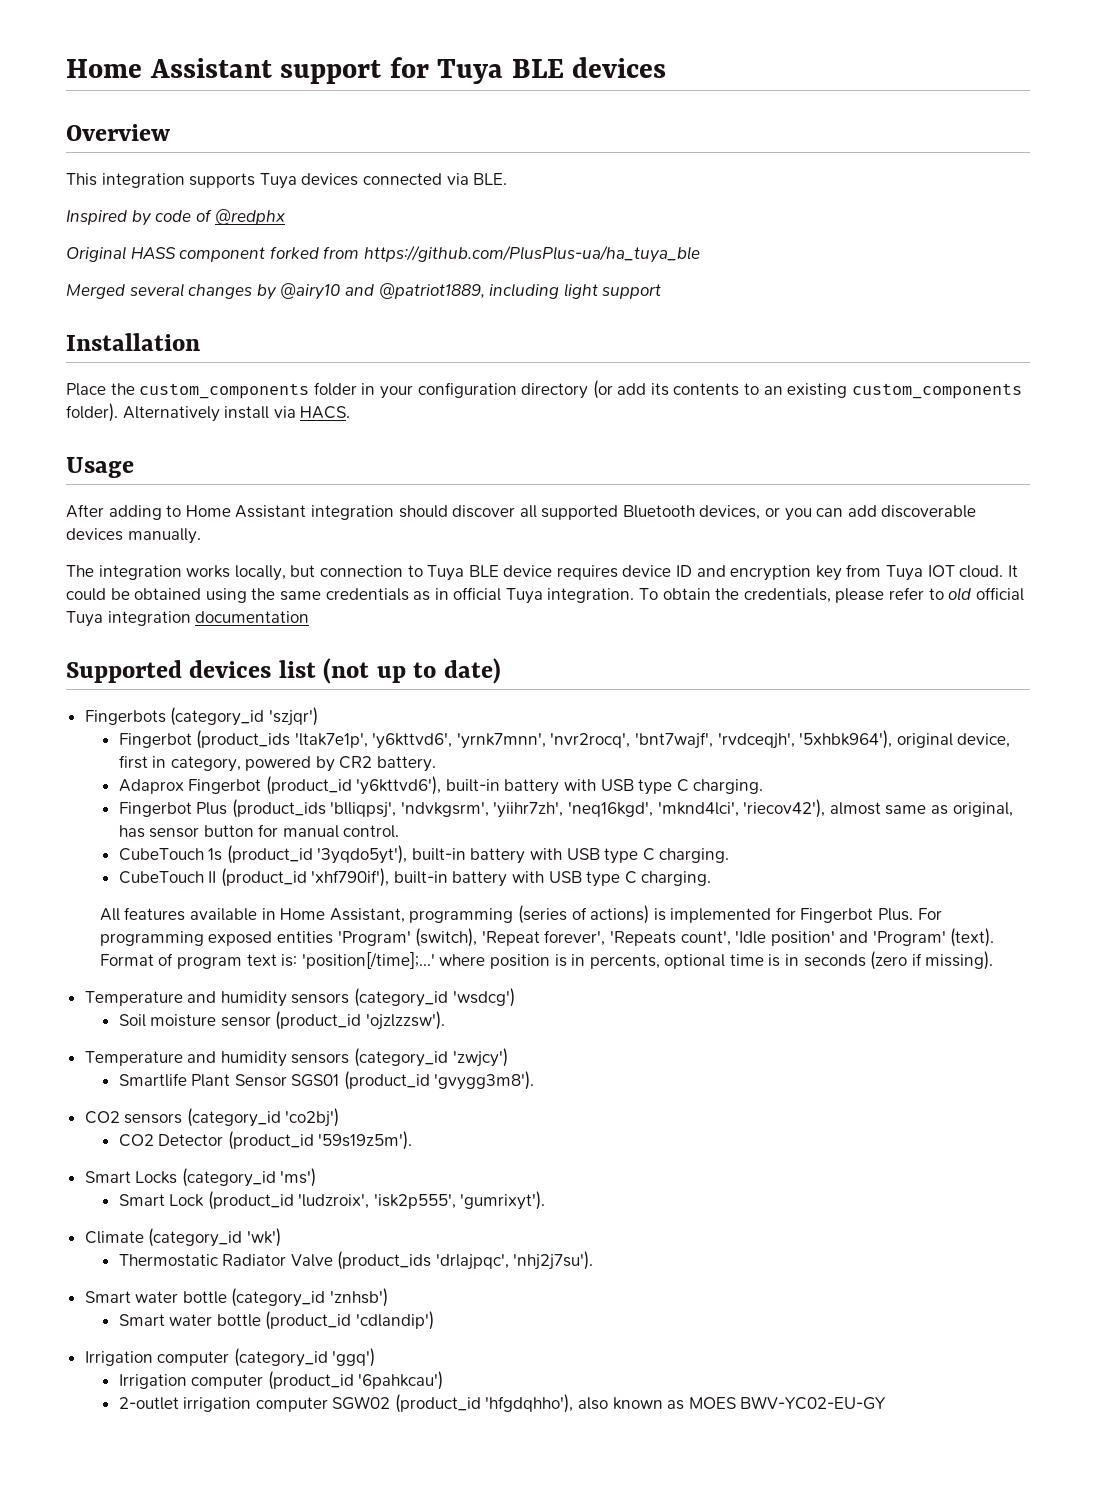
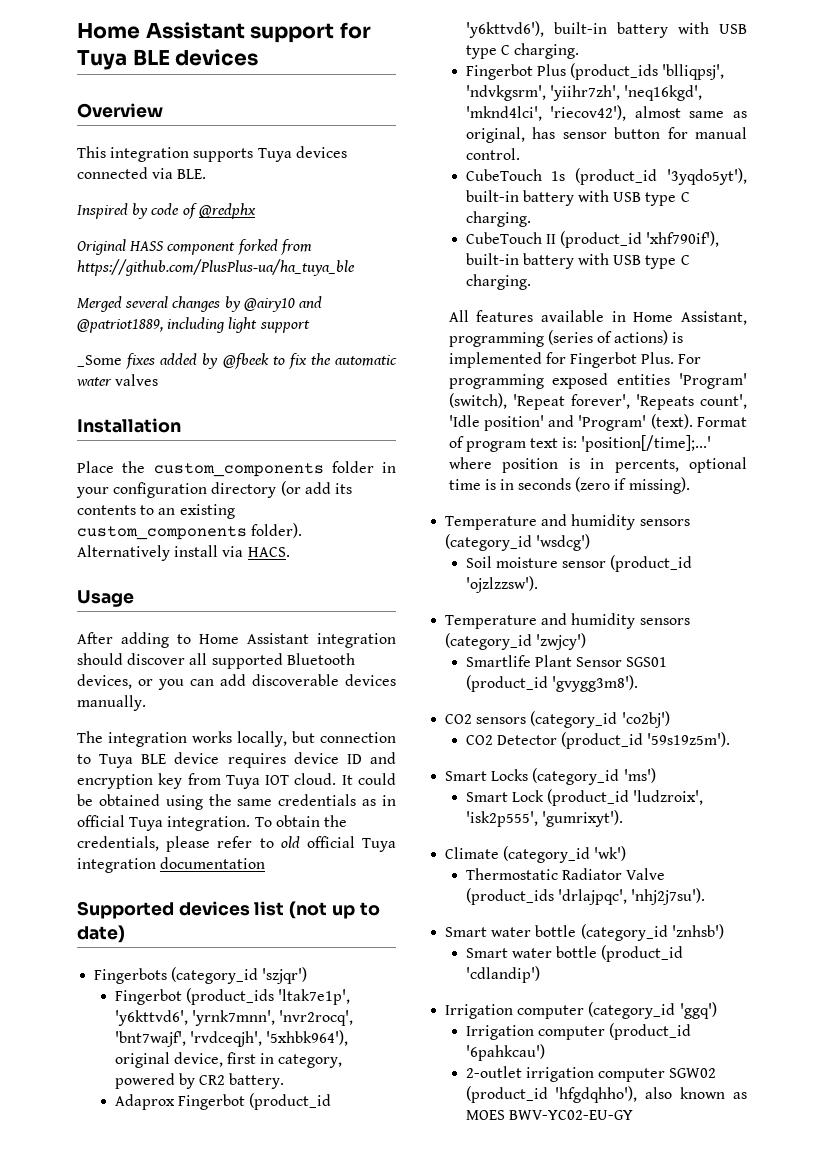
+ _Some fixes added by @fbeek to fix the automatic water valves

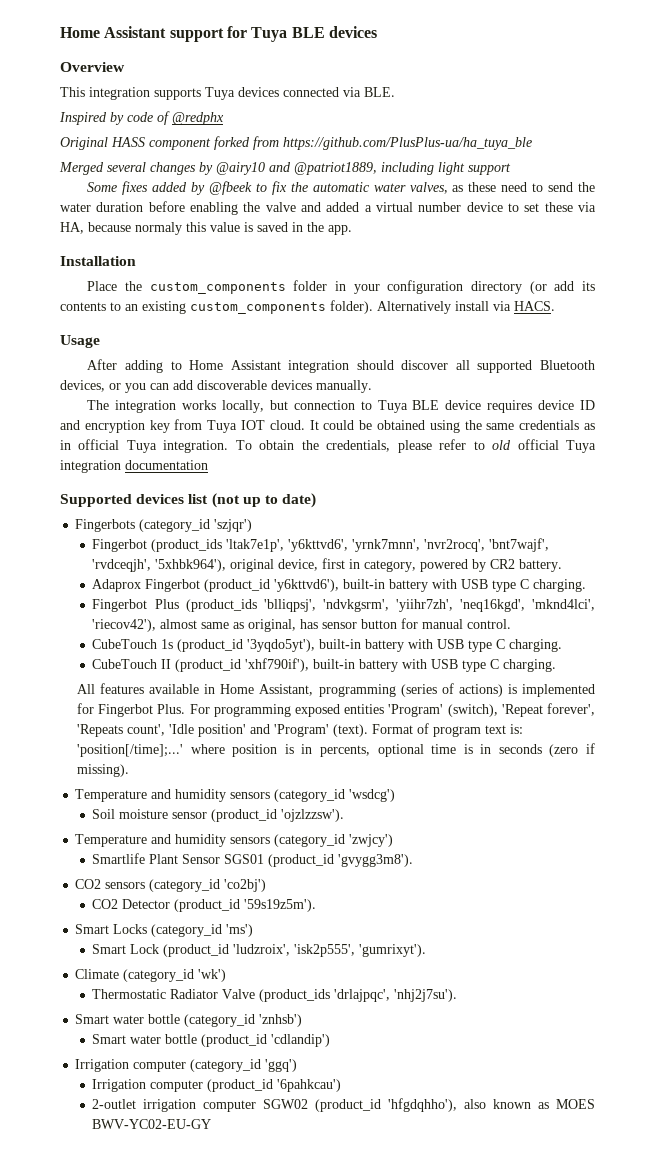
- _Some fixes added by @fbeek to fix the automatic water valves
+ Some fixes added by @fbeek to fix the automatic water valves, as these need to send the water duration before enabling the valve and added a virtual number device to set these via HA, because normaly this value is saved in the app.

